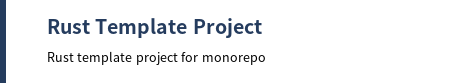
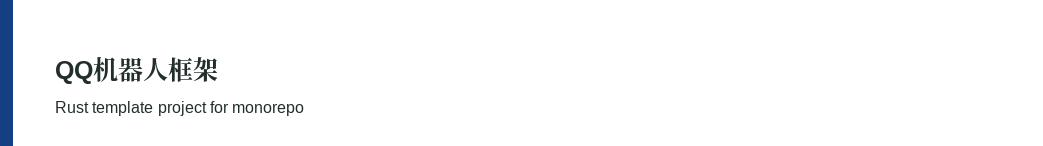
- Rust Template Project
+ QQ机器人框架

